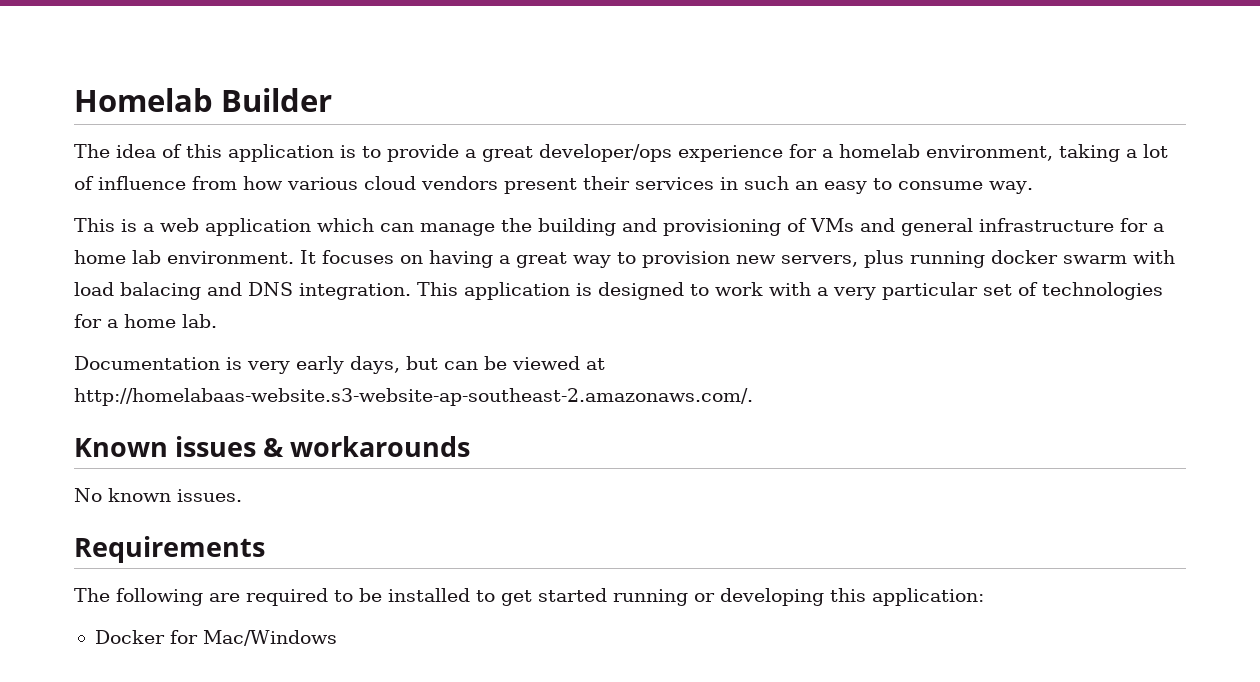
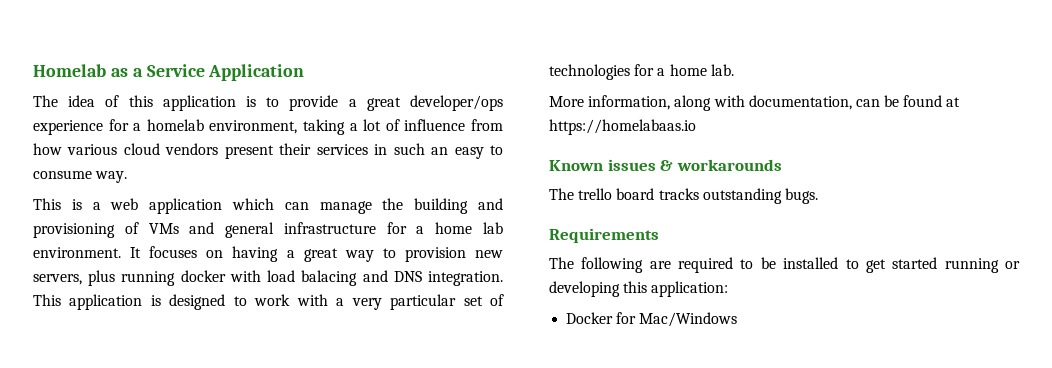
- Homelab Builder
+ Homelab as a Service Application
- It focuses on having a great way to provision new servers, plus running docker swarm with load balacing and DNS integration.
+ It focuses on having a great way to provision new servers, plus running docker with load balacing and DNS integration.
- Documentation is very early days, but can be viewed at http://homelabaas-website.s3-website-ap-southeast-2.amazonaws.com/.
+ More information, along with documentation, can be found at https://homelabaas.io
  Known issues & workarounds
- No known issues.
+ The trello board tracks outstanding bugs.

